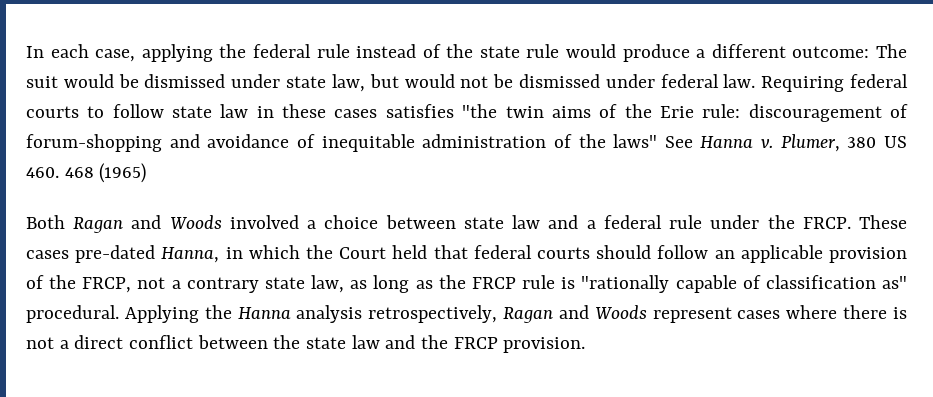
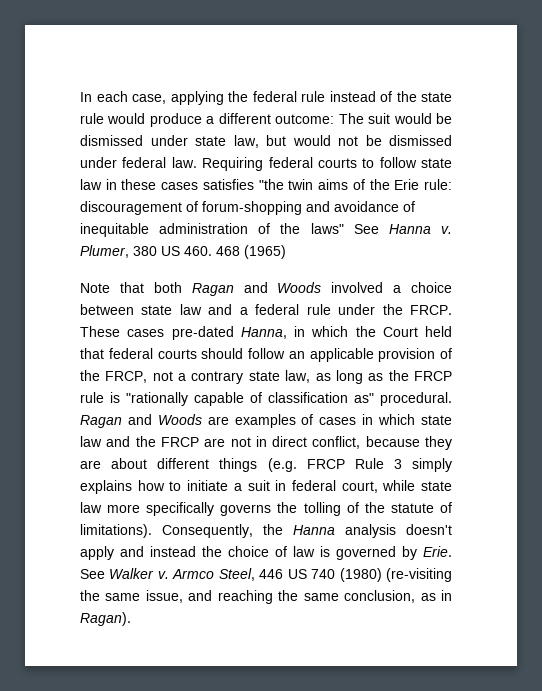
- Both Ragan and Woods involved a choice between state law and a federal rule under the FRCP.
+ Note that both Ragan and Woods involved a choice between state law and a federal rule under the FRCP.
- Applying the Hanna analysis retrospectively, Ragan and Woods represent cases where there is not a direct conflict between the state law and the FRCP provision.
+ Ragan and Woods are examples of cases in which state law and the FRCP are not in direct conflict, because they are about different things (e.g. FRCP Rule 3 simply explains how to initiate a suit in federal court, while state law more specifically governs the tolling of the statute of limitations). Consequently, the Hanna analysis doesn't apply and instead the choice of law is governed by Erie. See Walker v. Armco Steel, 446 US 740 (1980) (re-visiting the same issue, and reaching the same conclusion, as in Ragan).

